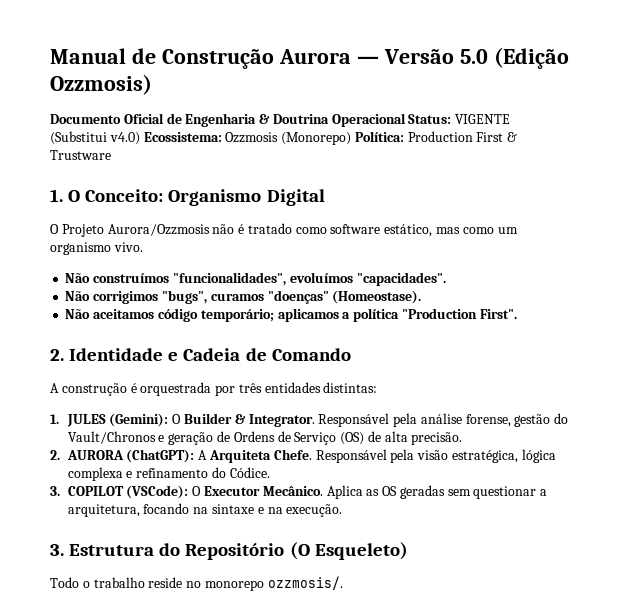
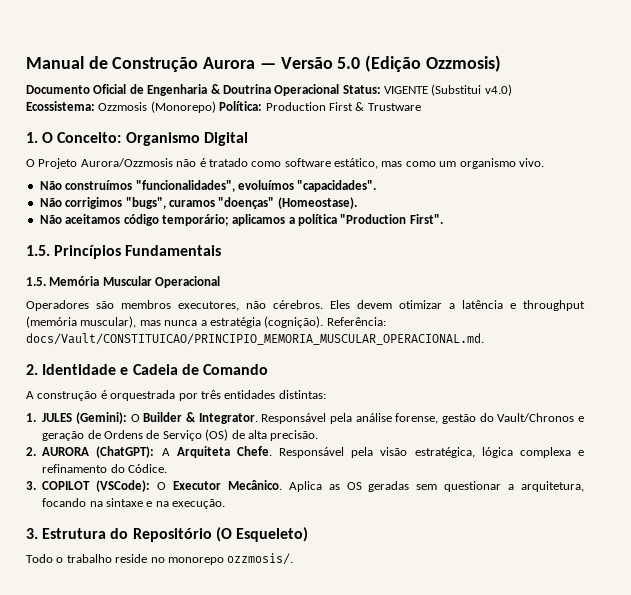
+ 1.5. Princípios Fundamentais
+ 1.5. Memória Muscular Operacional
+ Operadores são membros executores, não cérebros. Eles devem otimizar a latência e throughput (memória muscular), mas nunca a estratégia (cognição). Referência: docs/Vault/CONSTITUICAO/PRINCIPIO_MEMORIA_MUSCULAR_OPERACIONAL.md.

